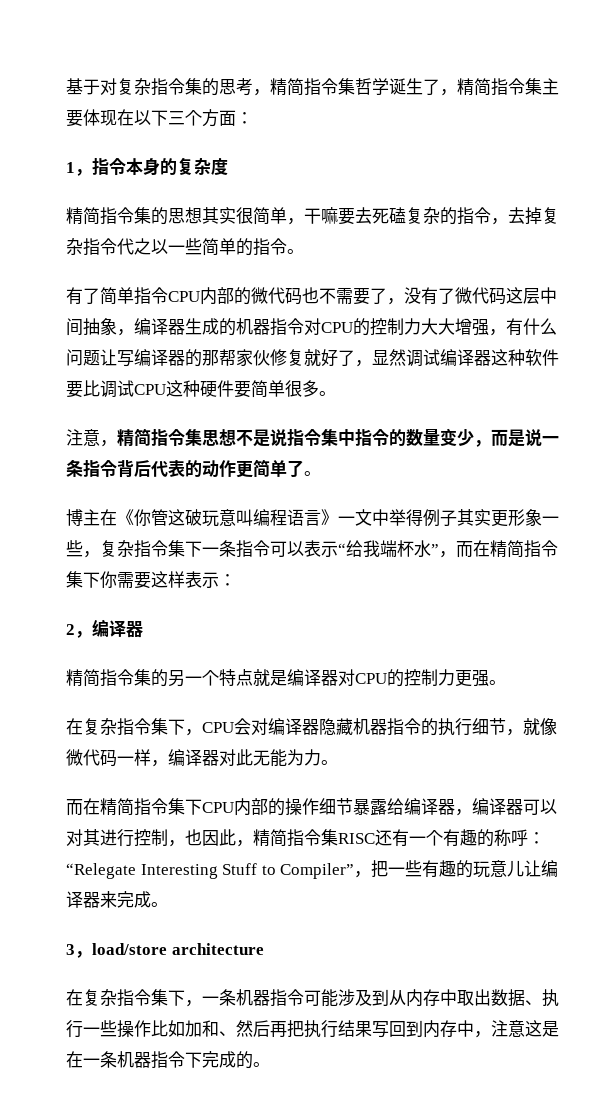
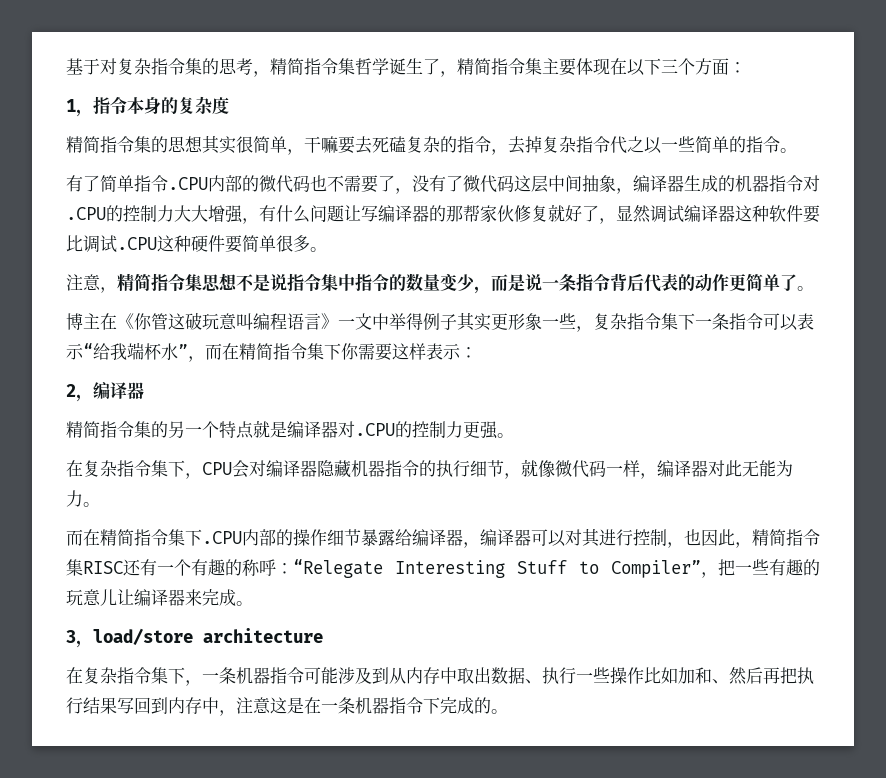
- 有了简单指令CPU内部的微代码也不需要了，没有了微代码这层中间抽象，编译器生成的机器指令对CPU的控制力大大增强，有什么问题让写编译器的那帮家伙修复就好了，显然调试编译器这种软件要比调试CPU这种硬件要简单很多。
+ 有了简单指令.CPU内部的微代码也不需要了，没有了微代码这层中间抽象，编译器生成的机器指令对.CPU的控制力大大增强，有什么问题让写编译器的那帮家伙修复就好了，显然调试编译器这种软件要比调试.CPU这种硬件要简单很多。
- 精简指令集的另一个特点就是编译器对CPU的控制力更强。
+ 精简指令集的另一个特点就是编译器对.CPU的控制力更强。
- 而在精简指令集下CPU内部的操作细节暴露给编译器，编译器可以对其进行控制，也因此，精简指令集RISC还有一个有趣的称呼：“Relegate Interesting Stuff to Compiler”，把一些有趣的玩意儿让编译器来完成。
+ 而在精简指令集下.CPU内部的操作细节暴露给编译器，编译器可以对其进行控制，也因此，精简指令集RISC还有一个有趣的称呼：“Relegate Interesting Stuff to Compiler”，把一些有趣的玩意儿让编译器来完成。

